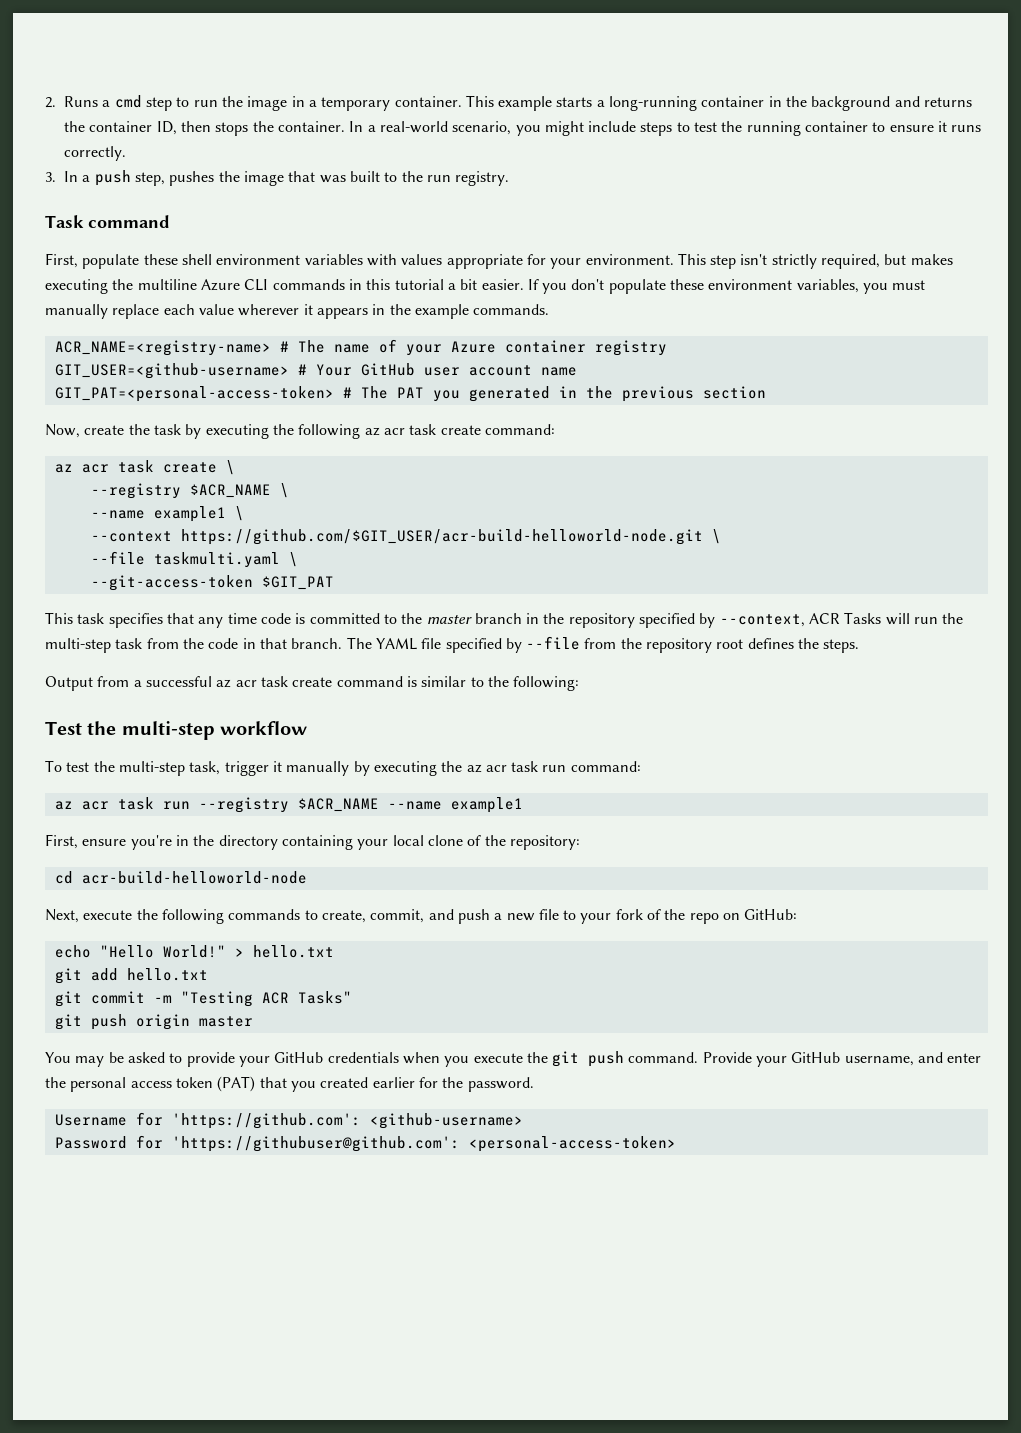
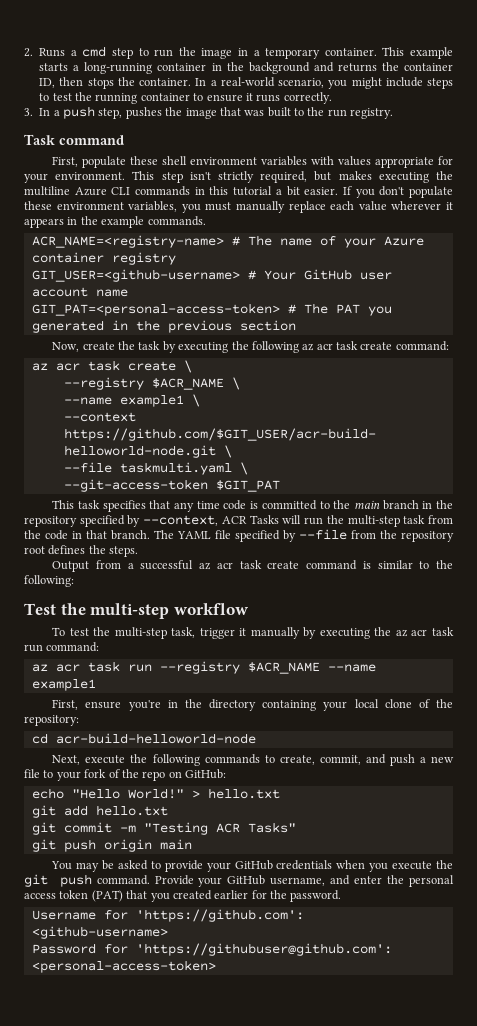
- This task specifies that any time code is committed to the master branch in the repository specified by --context, ACR Tasks will run the multi-step task from the code in that branch.
+ This task specifies that any time code is committed to the main branch in the repository specified by --context, ACR Tasks will run the multi-step task from the code in that branch.
- git push origin master
+ git push origin main

